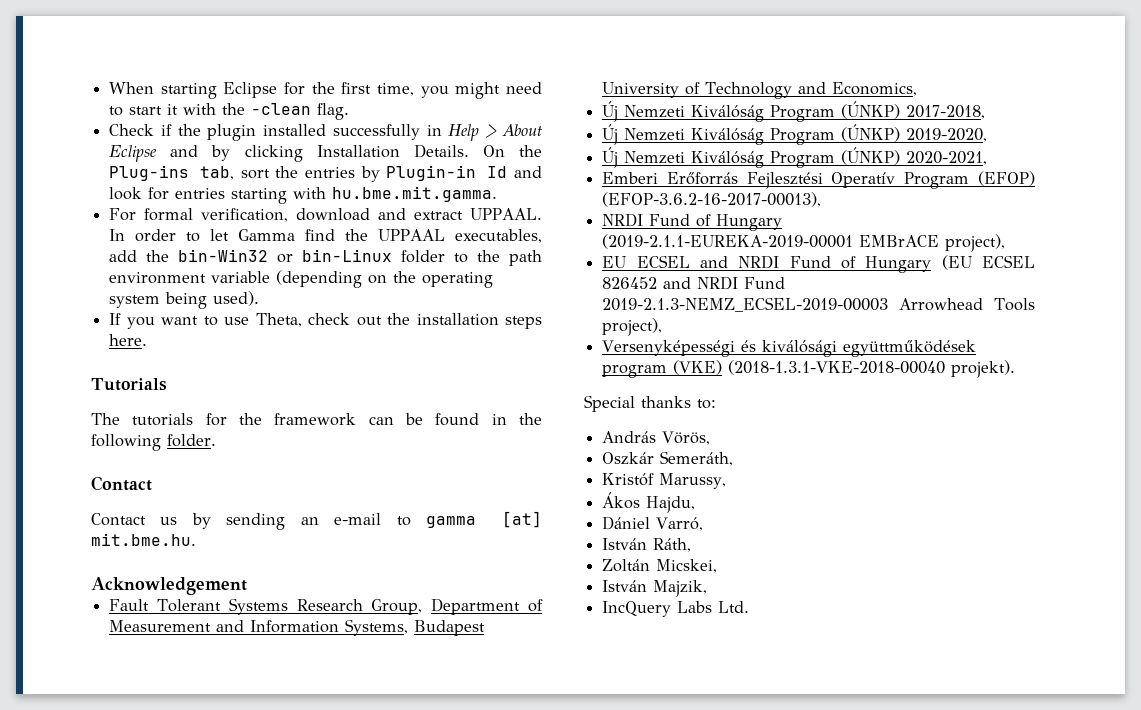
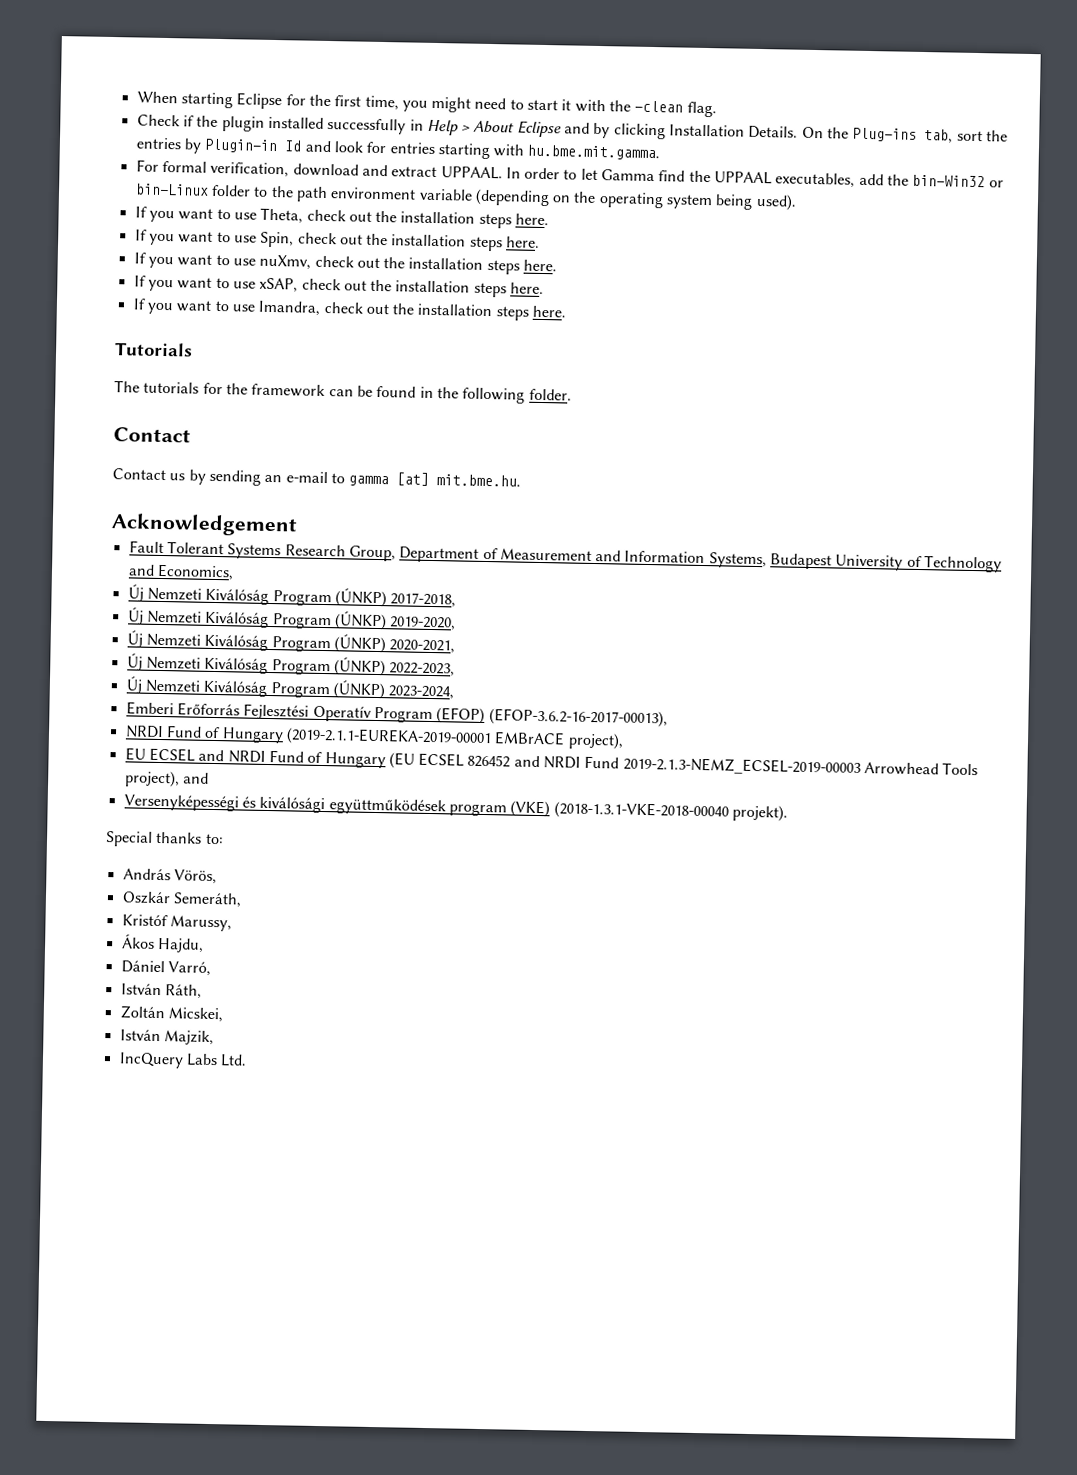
+ If you want to use Spin, check out the installation steps here.
+ If you want to use nuXmv, check out the installation steps here.
+ If you want to use xSAP, check out the installation steps here.
+ If you want to use Imandra, check out the installation steps here.
+ Új Nemzeti Kiválóság Program (ÚNKP) 2022-2023,
+ Új Nemzeti Kiválóság Program (ÚNKP) 2023-2024,
- EU ECSEL and NRDI Fund of Hungary (EU ECSEL 826452 and NRDI Fund 2019-2.1.3-NEMZ_ECSEL-2019-00003 Arrowhead Tools project),
+ EU ECSEL and NRDI Fund of Hungary (EU ECSEL 826452 and NRDI Fund 2019-2.1.3-NEMZ_ECSEL-2019-00003 Arrowhead Tools project), and

